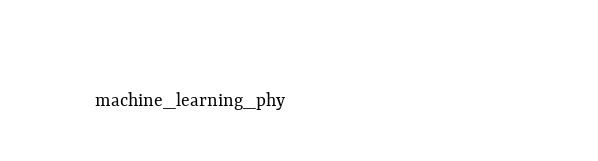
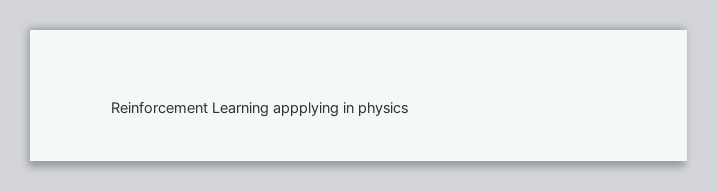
- machine_learning_phy
+ Reinforcement Learning appplying in physics

